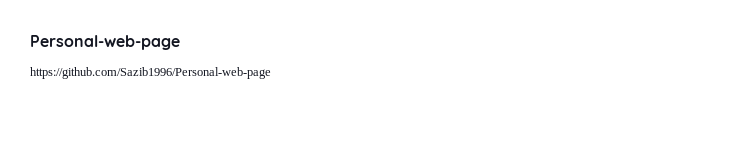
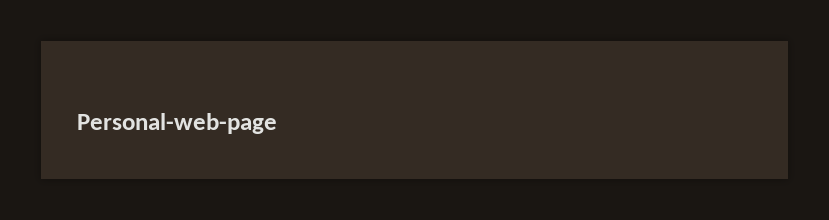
- https://github.com/Sazib1996/Personal-web-page

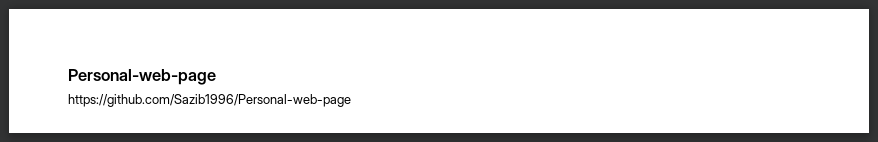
+ https://github.com/Sazib1996/Personal-web-page

